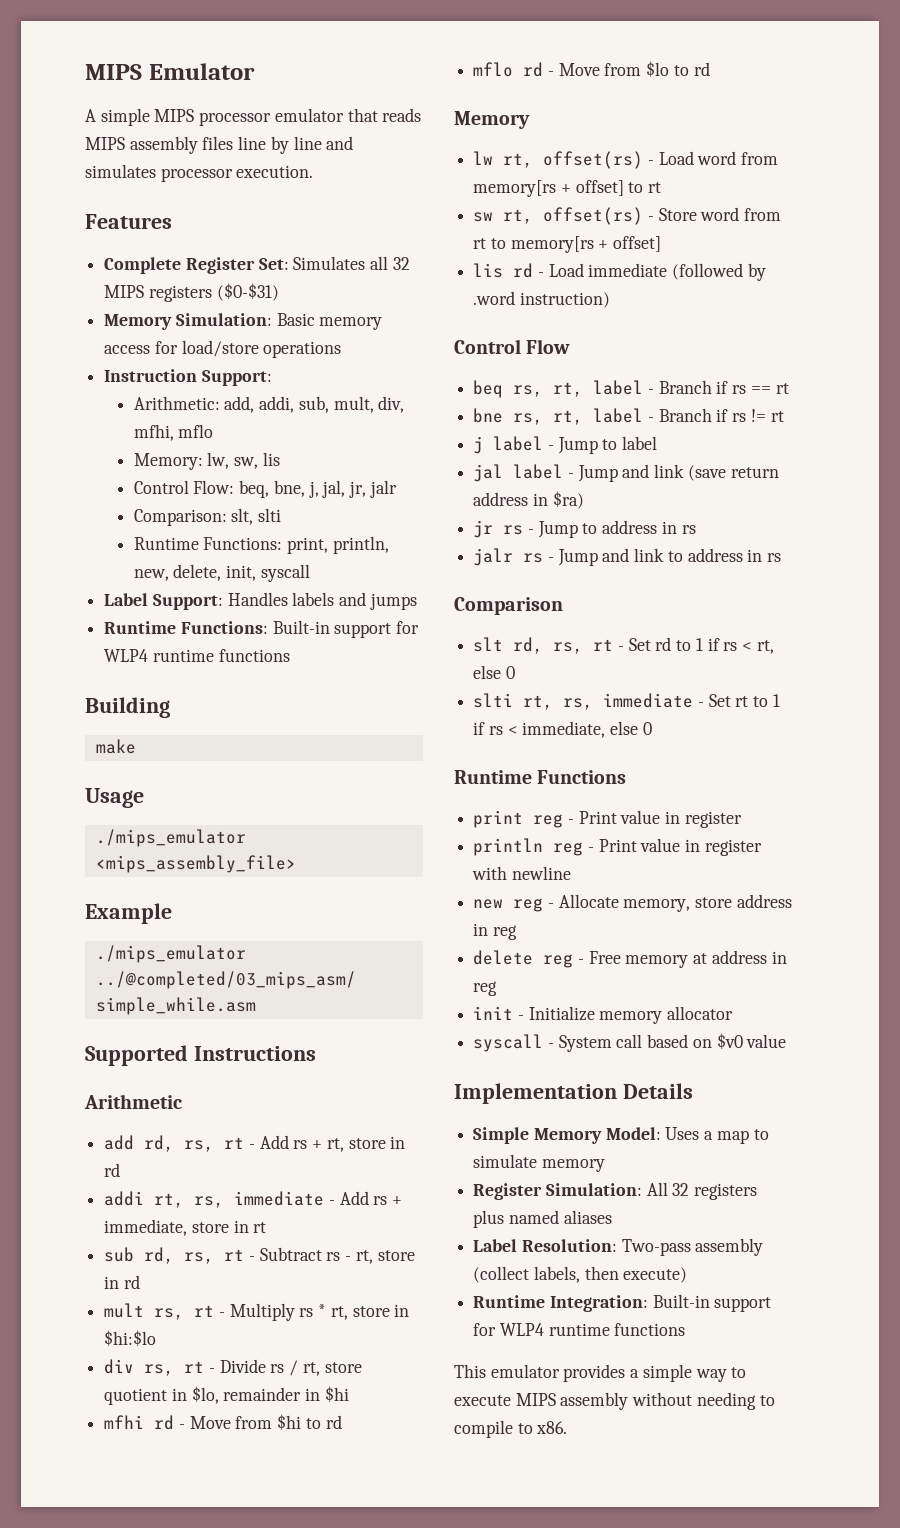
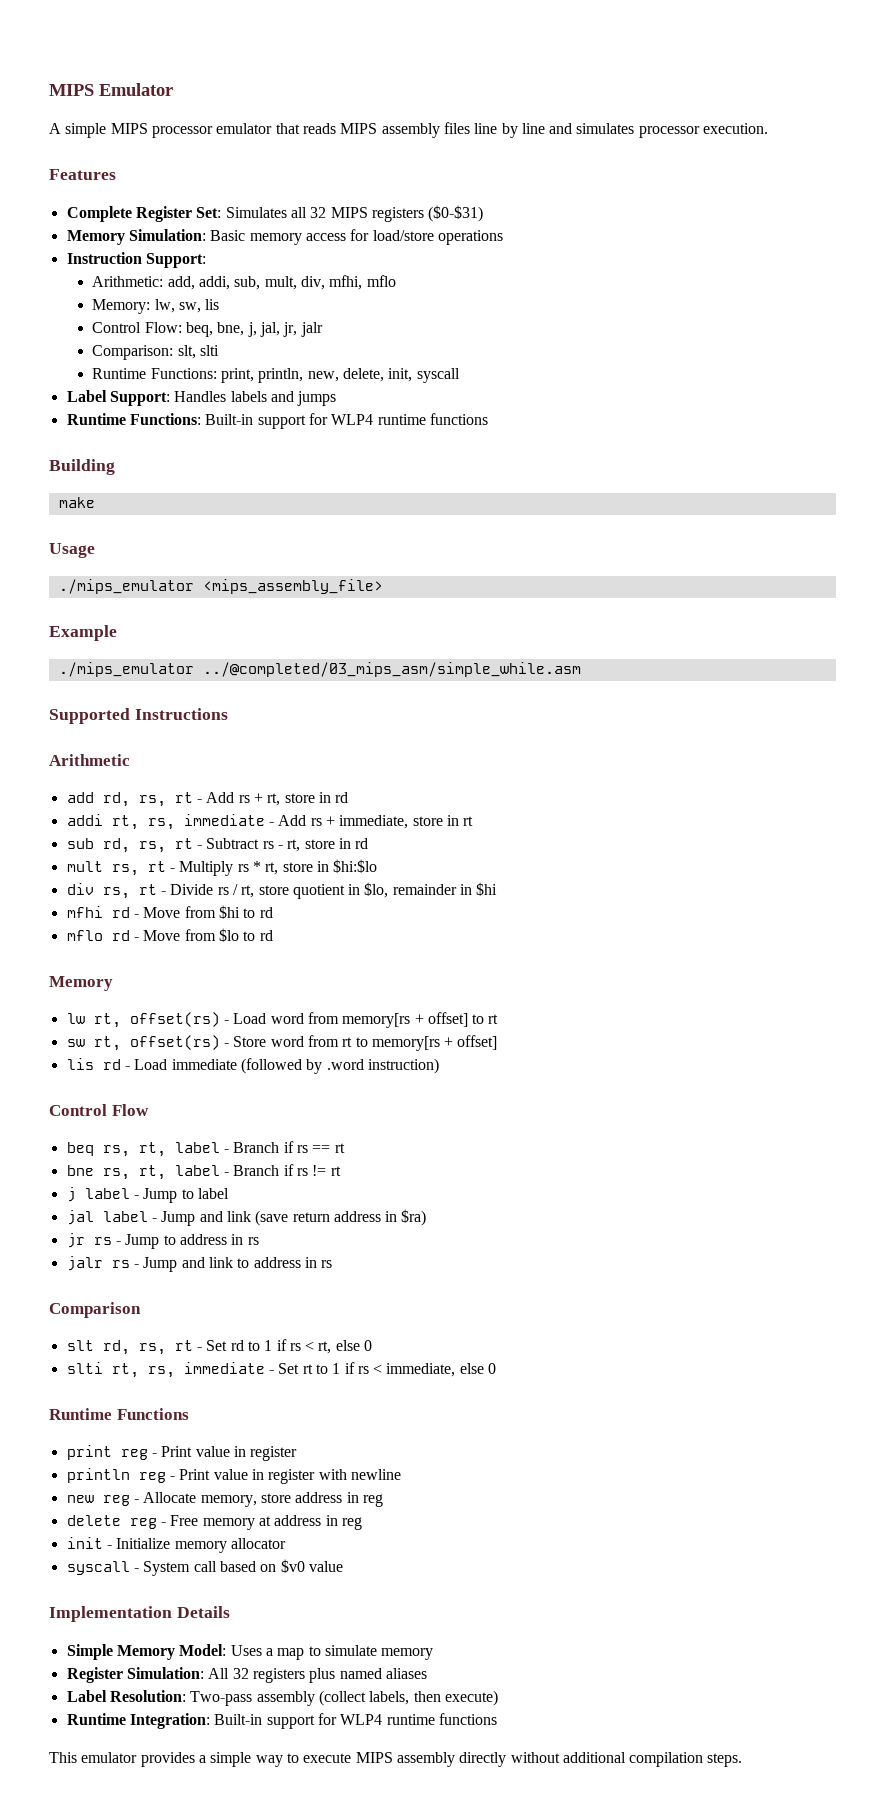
- This emulator provides a simple way to execute MIPS assembly without needing to compile to x86.
+ This emulator provides a simple way to execute MIPS assembly directly without additional compilation steps.

